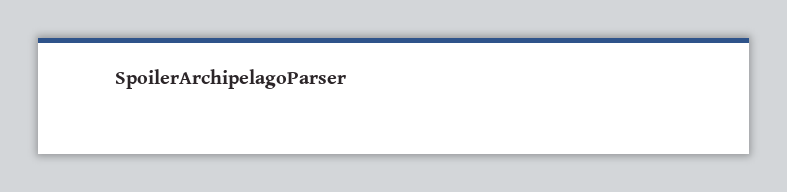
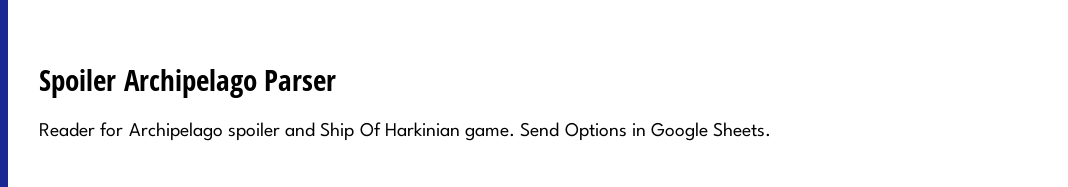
- SpoilerArchipelagoParser
+ Spoiler Archipelago Parser
+ Reader for Archipelago spoiler and Ship Of Harkinian game. Send Options in Google Sheets.

